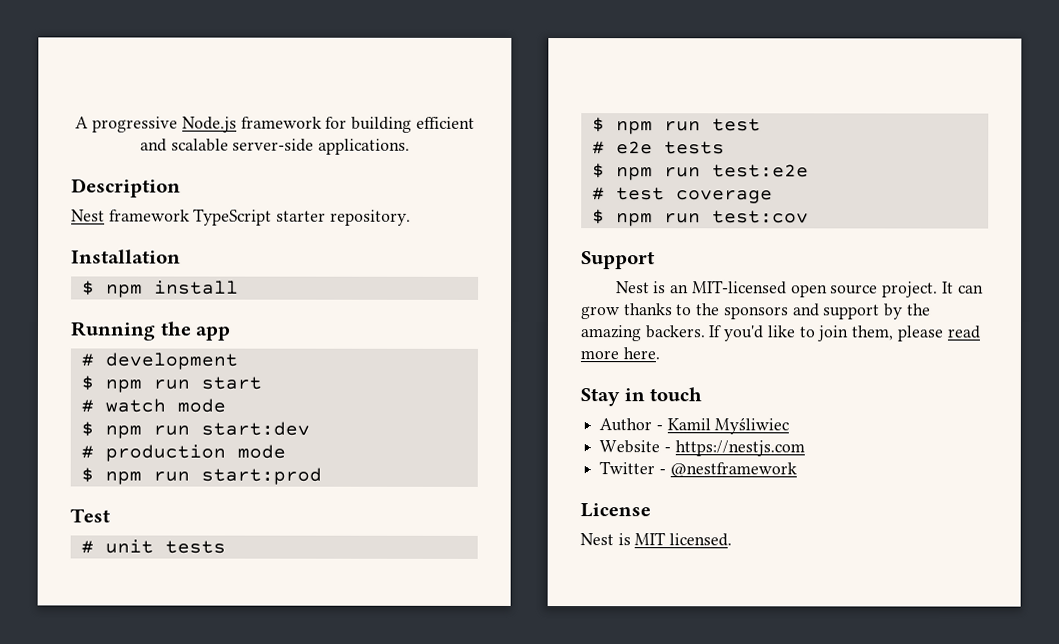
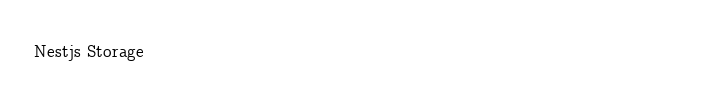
- A progressive Node.js framework for building efficient and scalable server-side applications.
- Description
- Nest framework TypeScript starter repository.
- Installation
- $ npm install
- Running the app
- # development
- $ npm run start
- # watch mode
- $ npm run start:dev
- # production mode
- $ npm run start:prod
- Test
- # unit tests
- $ npm run test
- # e2e tests
- $ npm run test:e2e
- # test coverage
- $ npm run test:cov
- Support
- Nest is an MIT-licensed open source project. It can grow thanks to the sponsors and support by the amazing backers. If you'd like to join them, please read more here.
- Stay in touch
- Author - Kamil Myśliwiec
- Website - https://nestjs.com
- Twitter - @nestframework
- License
- Nest is MIT licensed.
+ Nestjs Storage

